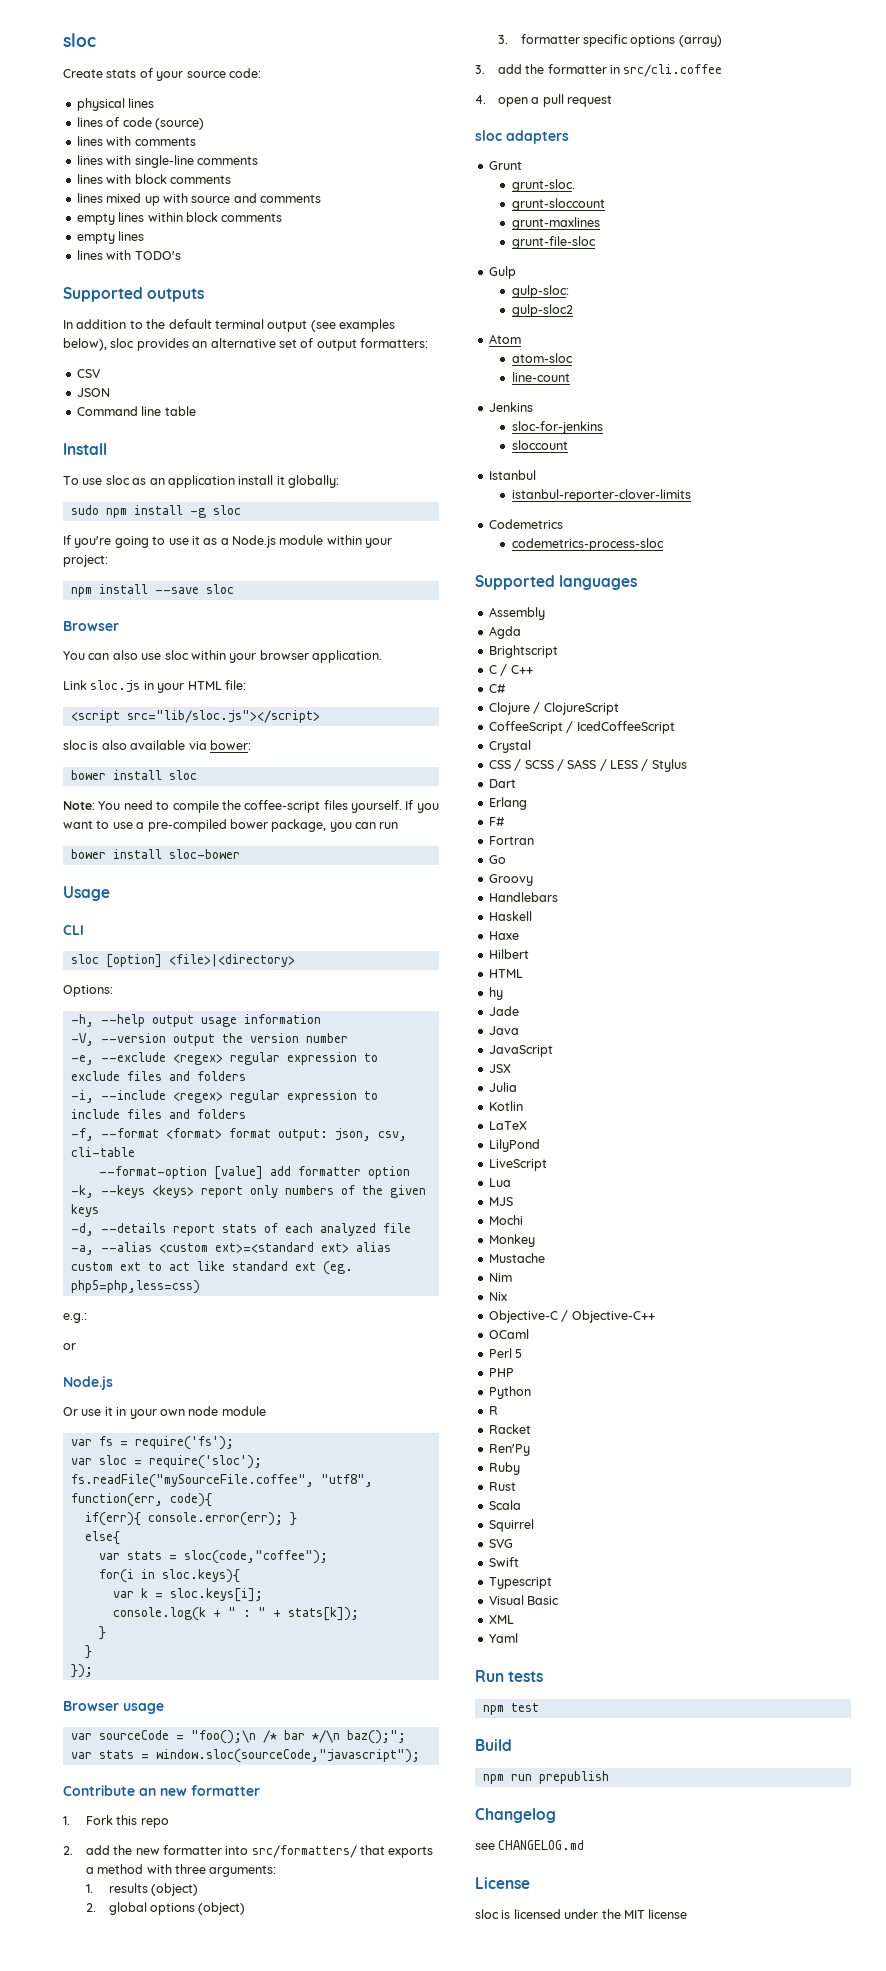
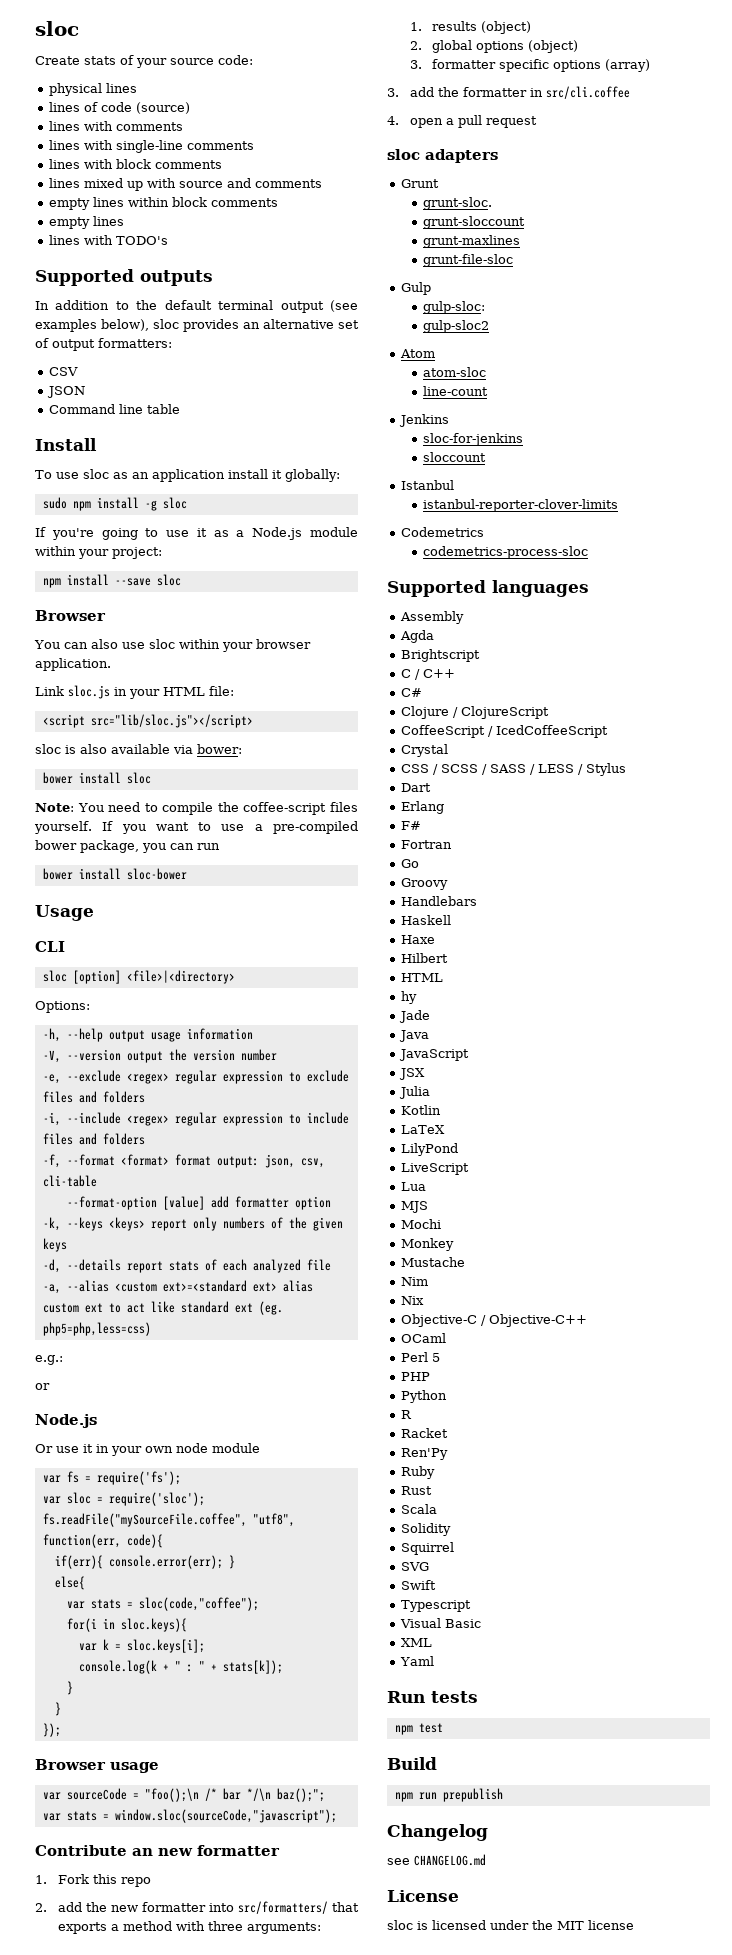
+ Solidity

